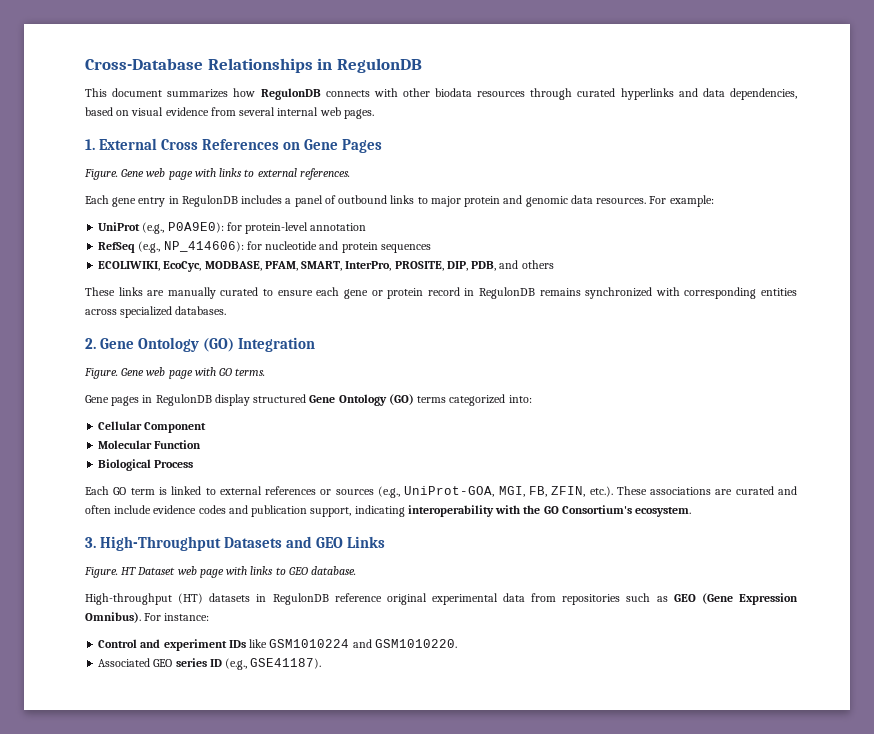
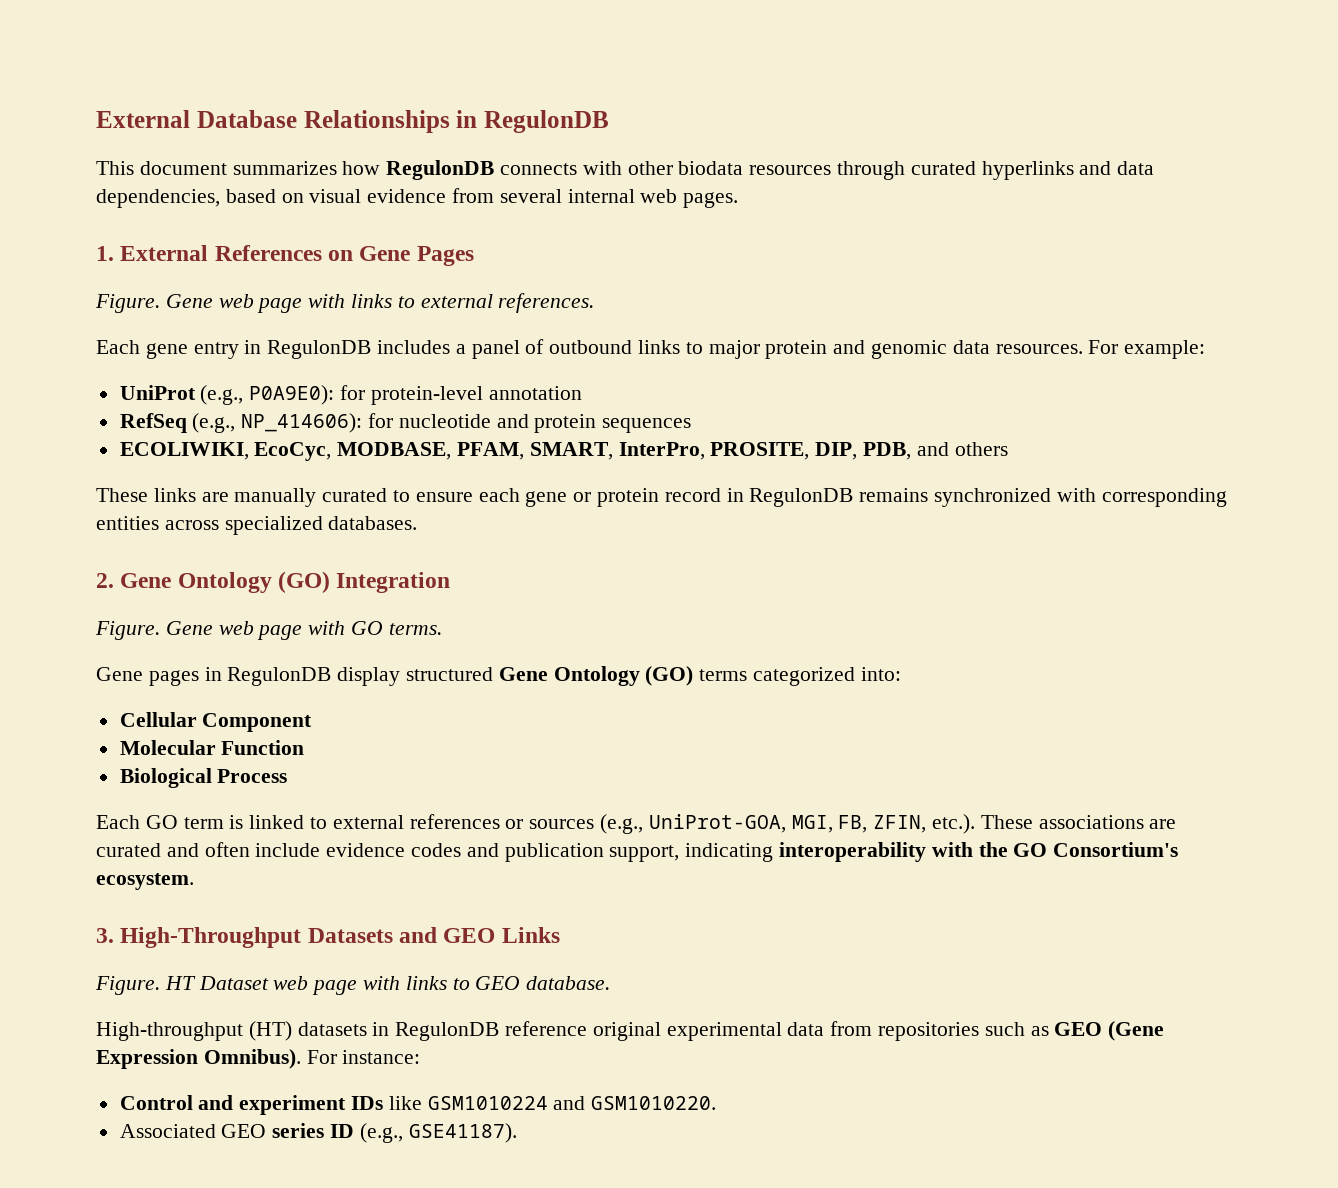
- Cross-Database Relationships in RegulonDB
+ External Database Relationships in RegulonDB
- 1. External Cross References on Gene Pages
+ 1. External References on Gene Pages

